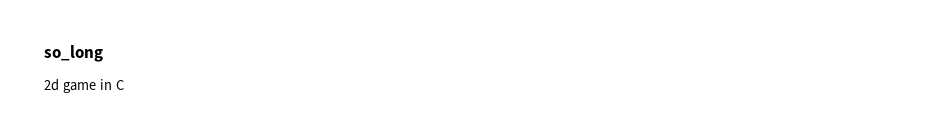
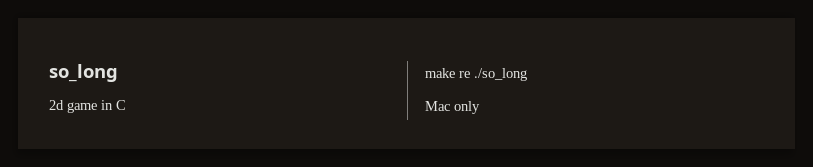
+ make re ./so_long
+ Mac only

